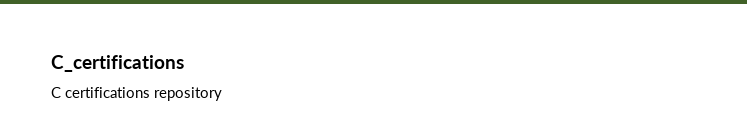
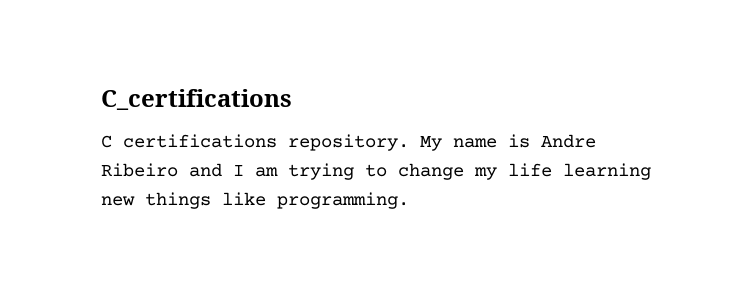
- C certifications repository
+ C certifications repository. My name is Andre Ribeiro and I am trying to change my life learning new things like programming.

